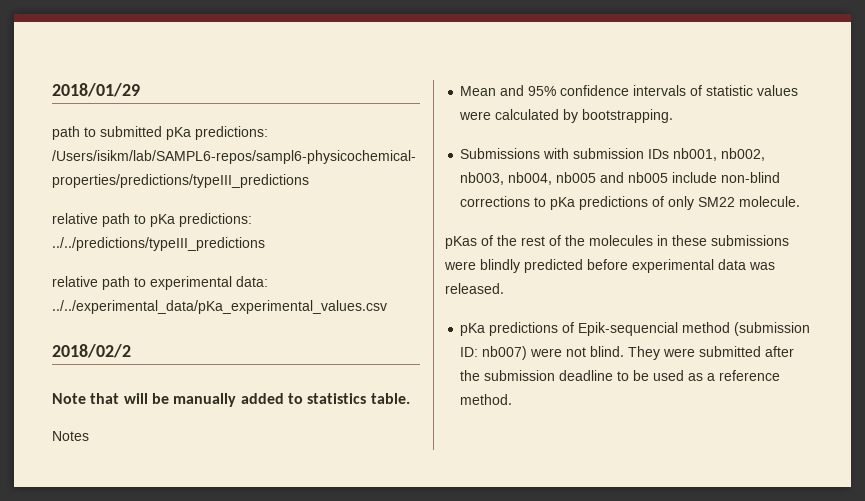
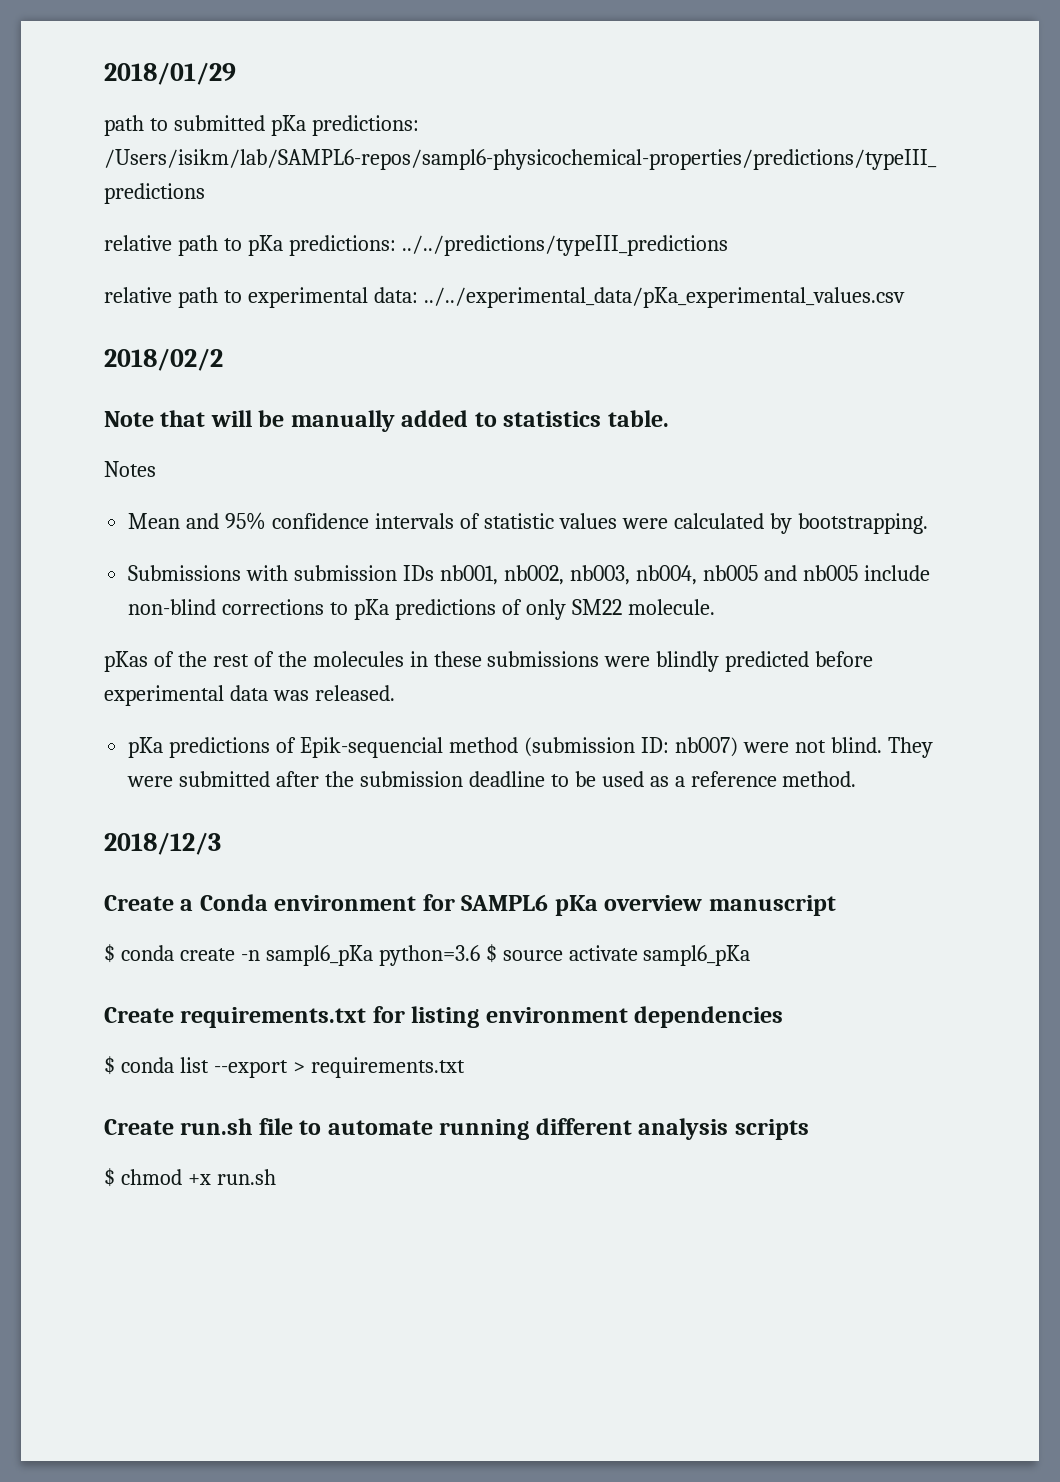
+ 2018/12/3
+ Create a Conda environment for SAMPL6 pKa overview manuscript
+ $ conda create -n sampl6_pKa python=3.6 $ source activate sampl6_pKa
+ Create requirements.txt for listing environment dependencies
+ $ conda list --export > requirements.txt
+ Create run.sh file to automate running different analysis scripts
+ $ chmod +x run.sh

